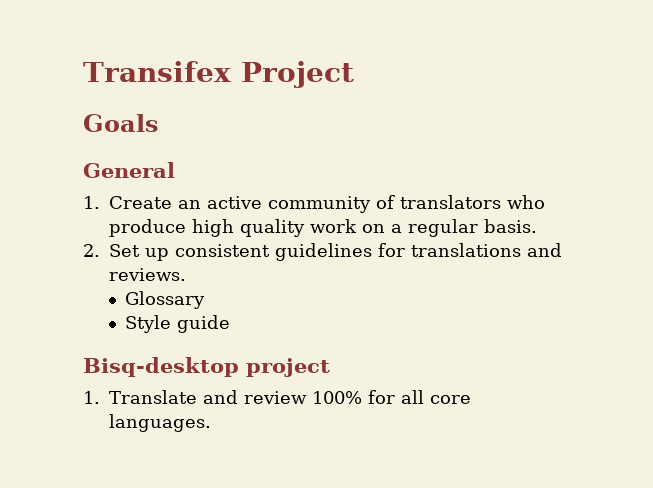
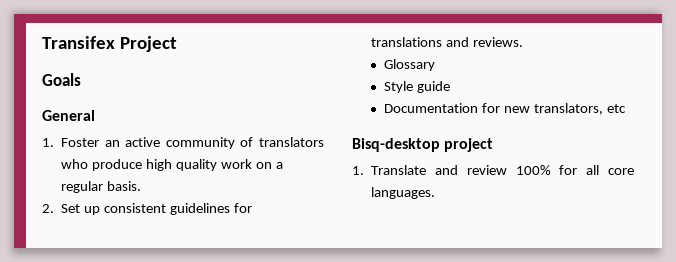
- 1. Create an active community of translators who produce high quality work on a regular basis.
+ 1. Foster an active community of translators who produce high quality work on a regular basis.
+ Documentation for new translators, etc

